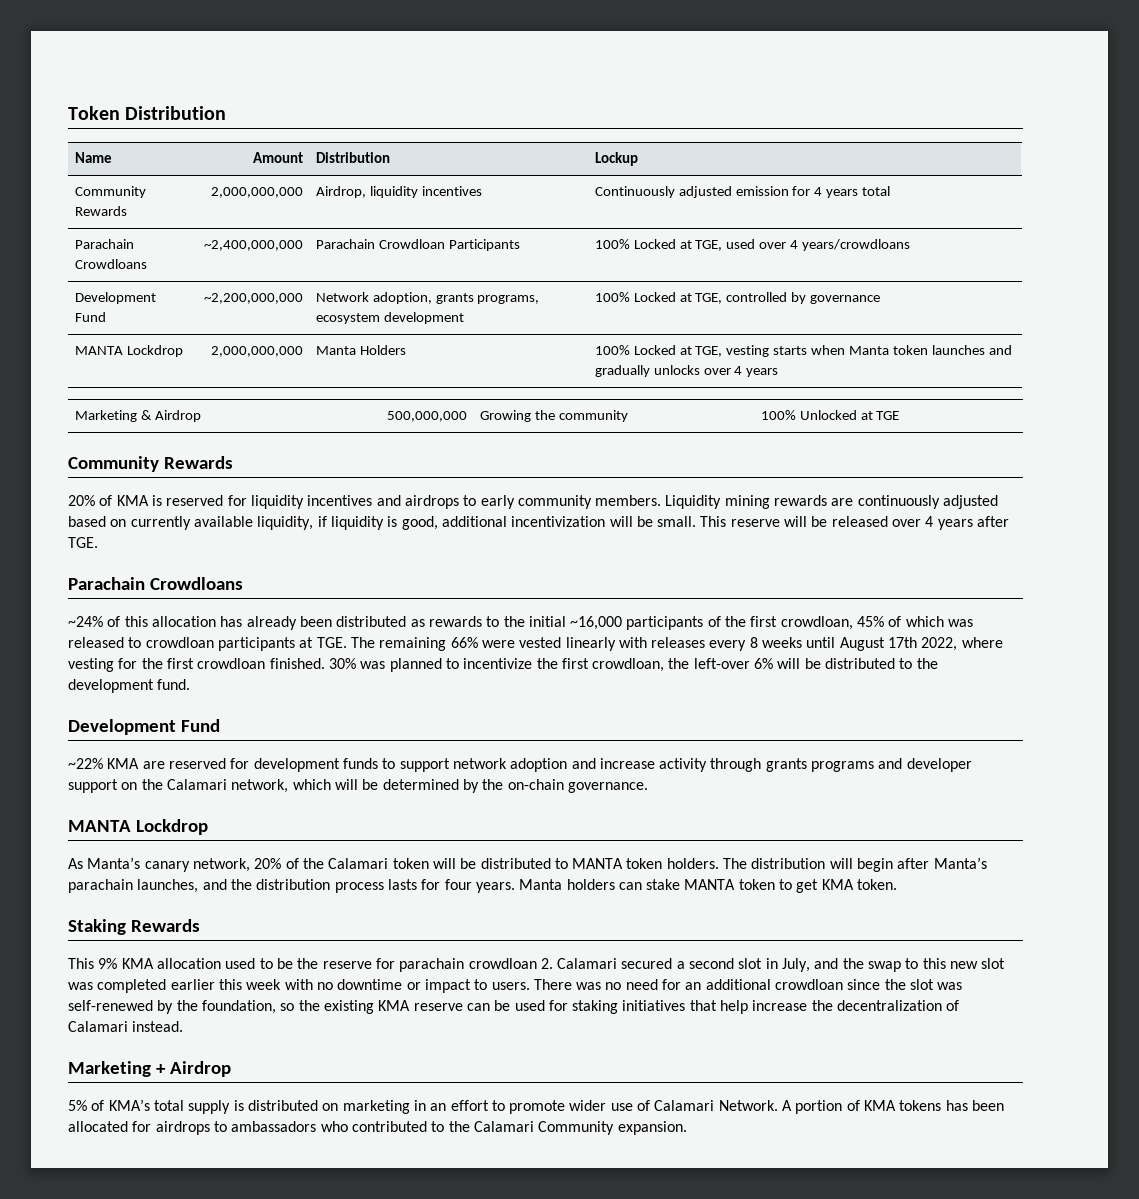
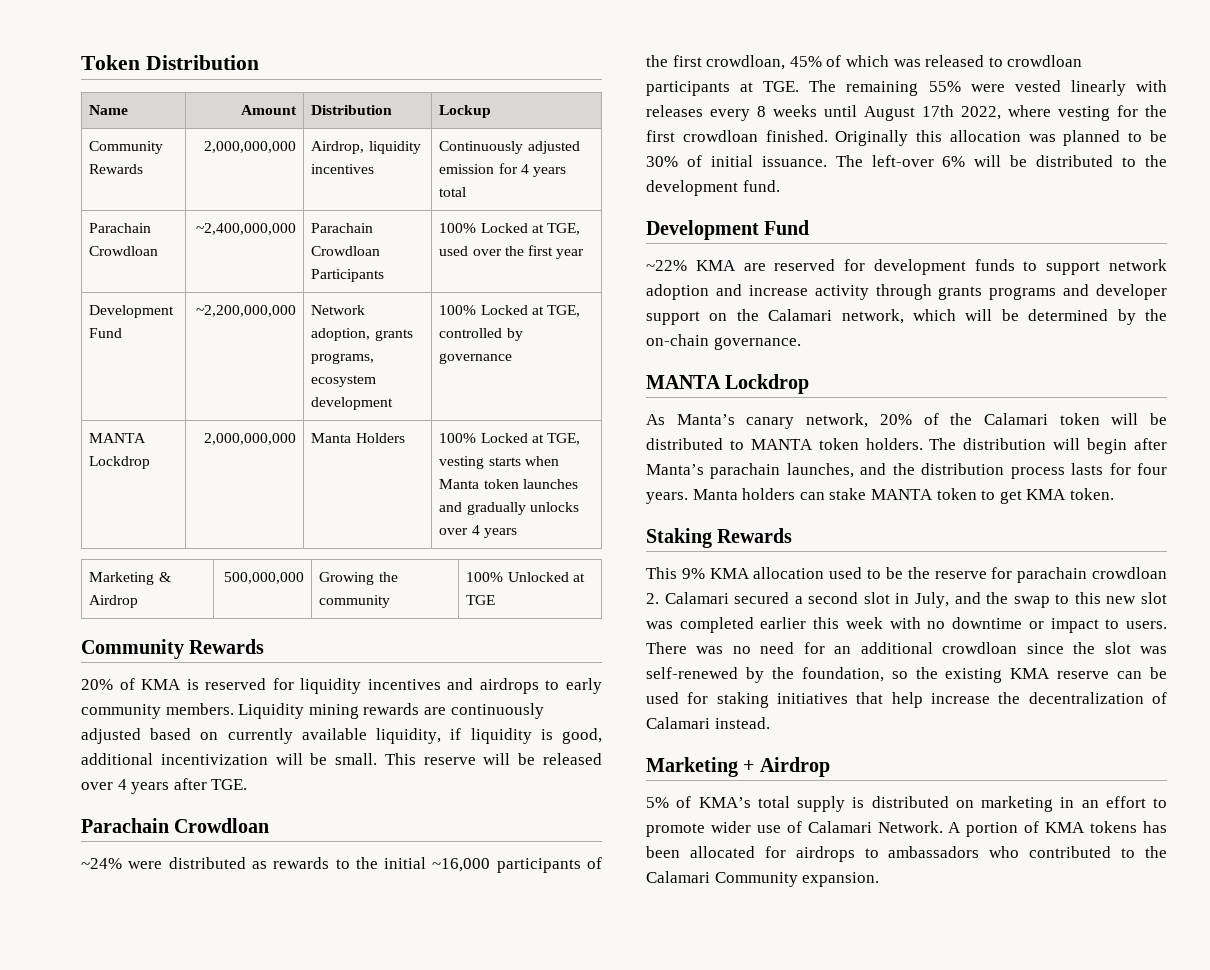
- Parachain Crowdloans | ~2,400,000,000 | Parachain Crowdloan Participants | 100% Locked at TGE, used over 4 years/crowdloans
+ Parachain Crowdloan | ~2,400,000,000 | Parachain Crowdloan Participants | 100% Locked at TGE, used over the first year
  This reserve will be released over 4 years after TGE.
- Parachain Crowdloans
+ Parachain Crowdloan
- ~24% of this allocation has already been distributed as rewards to the initial ~16,000 participants of the first crowdloan, 45% of which was released to crowdloan participants at TGE. The remaining 66% were vested linearly with releases every 8 weeks until August 17th 2022, where vesting for the first crowdloan finished.
+ ~24% were distributed as rewards to the initial ~16,000 participants of the first crowdloan, 45% of which was released to crowdloan participants at TGE. The remaining 55% were vested linearly with releases every 8 weeks until August 17th 2022, where vesting for the first crowdloan finished.
- 30% was planned to incentivize the first crowdloan, the left-over 6% will be distributed to the development fund.
+ Originally this allocation was planned to be 30% of initial issuance. The left-over 6% will be distributed to the development fund.

